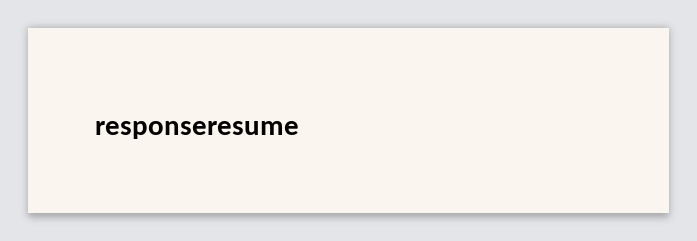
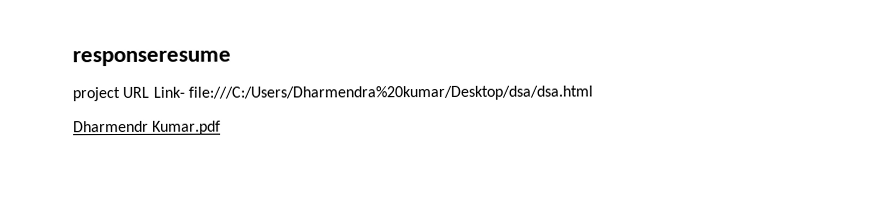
+ project URL Link- file:///C:/Users/Dharmendra%20kumar/Desktop/dsa/dsa.html
+ Dharmendr Kumar.pdf

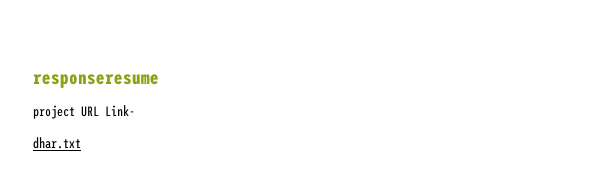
- project URL Link- file:///C:/Users/Dharmendra%20kumar/Desktop/dsa/dsa.html
- Dharmendr Kumar.pdf
+ project URL Link-
+ dhar.txt

